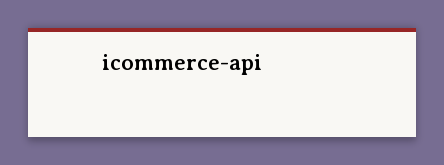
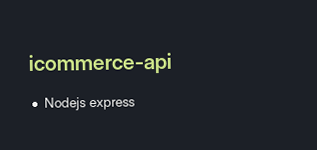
+ Nodejs express

